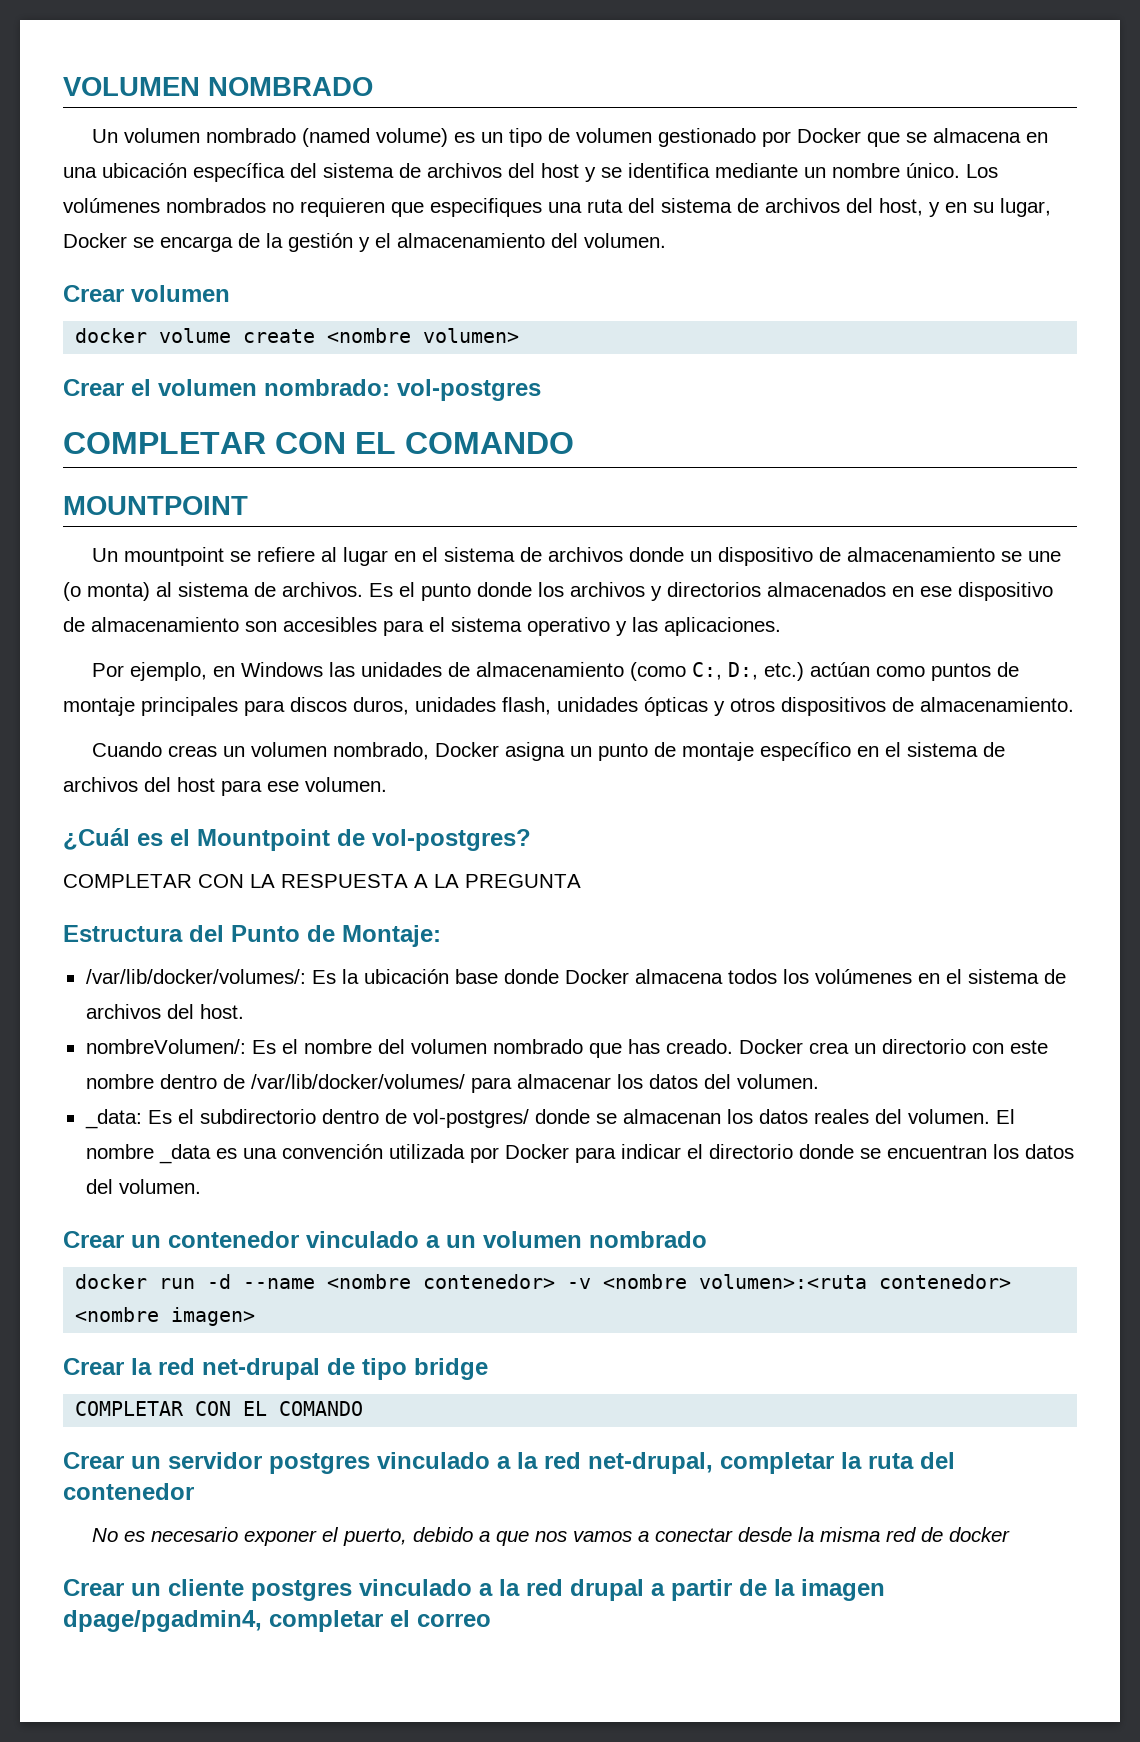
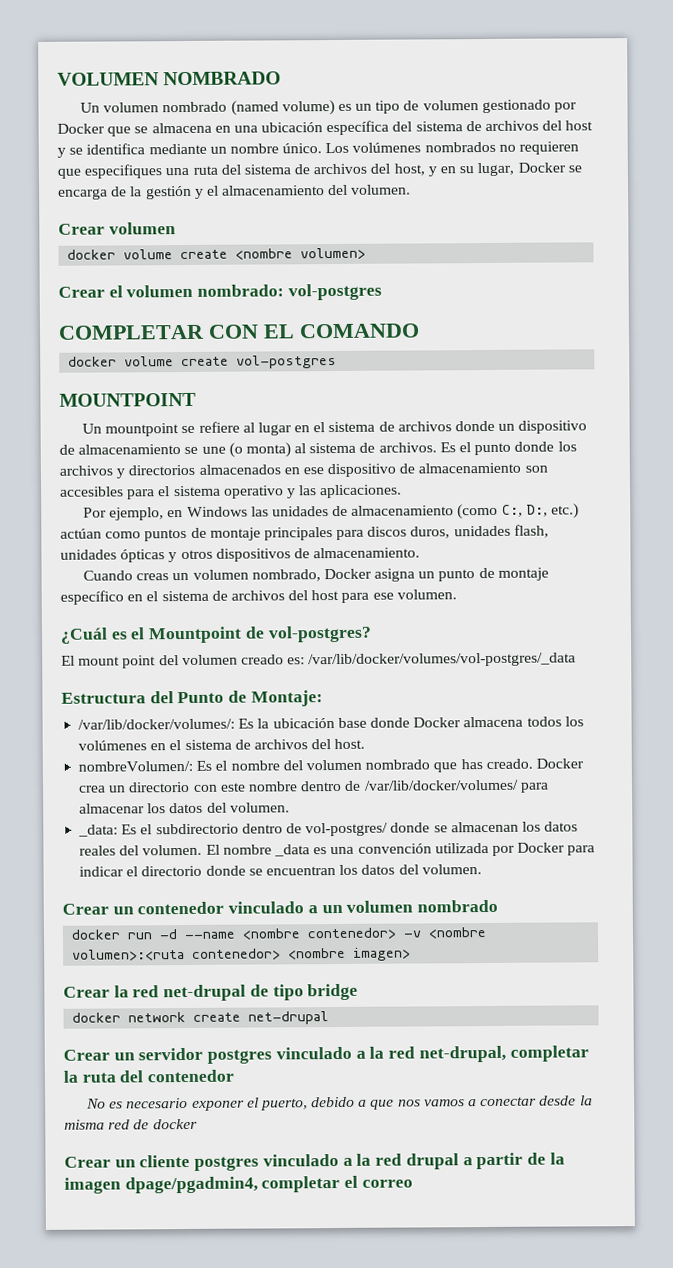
+ docker volume create vol-postgres
- COMPLETAR CON LA RESPUESTA A LA PREGUNTA
+ El mount point del volumen creado es: /var/lib/docker/volumes/vol-postgres/_data
  Crear la red net-drupal de tipo bridge
- COMPLETAR CON EL COMANDO
+ docker network create net-drupal

